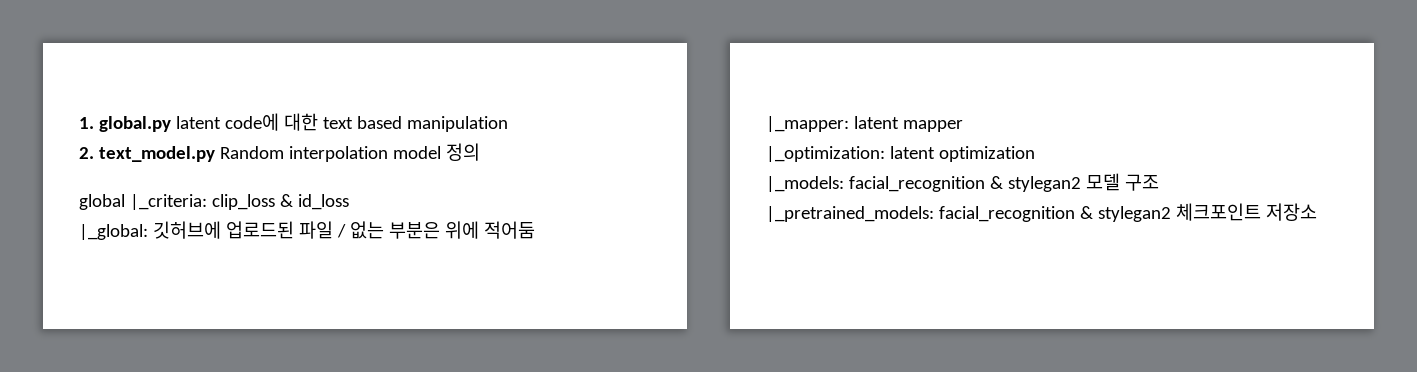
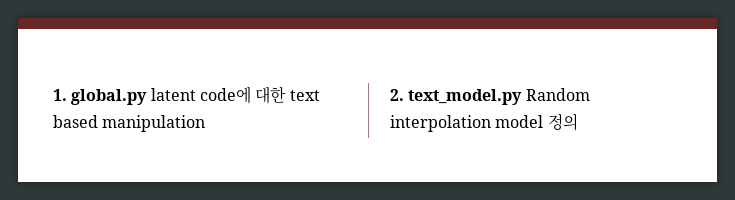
- global |_criteria: clip_loss & id_loss
- |_global: 깃허브에 업로드된 파일 / 없는 부분은 위에 적어둠
- |_mapper: latent mapper
- |_optimization: latent optimization
- |_models: facial_recognition & stylegan2 모델 구조
- |_pretrained_models: facial_recognition & stylegan2 체크포인트 저장소

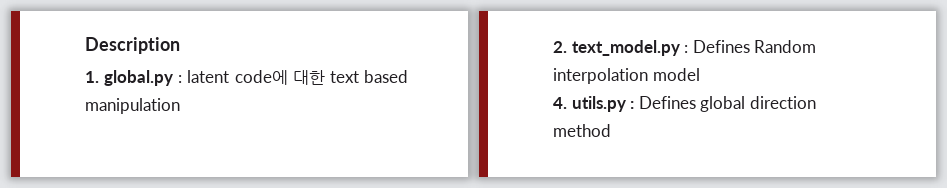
+ Description
- 1. global.py latent code에 대한 text based manipulation
+ 1. global.py : latent code에 대한 text based manipulation
- 2. text_model.py Random interpolation model 정의
+ 2. text_model.py : Defines Random interpolation model
+ 4. utils.py : Defines global direction method

